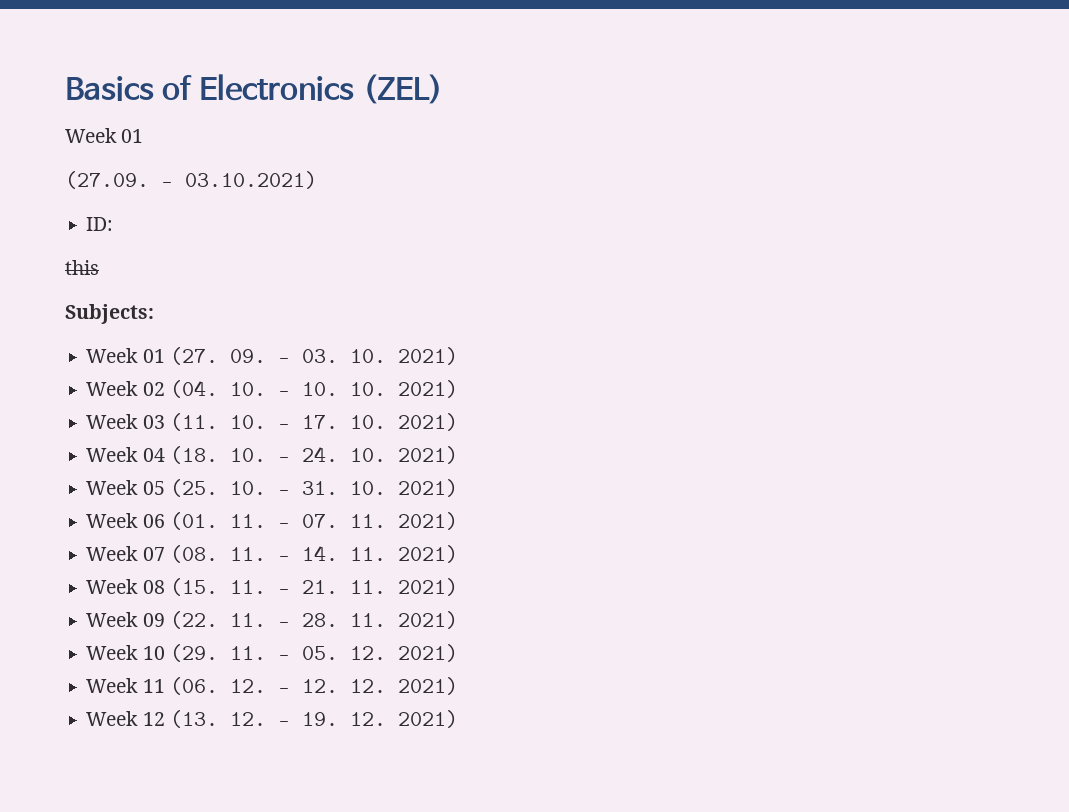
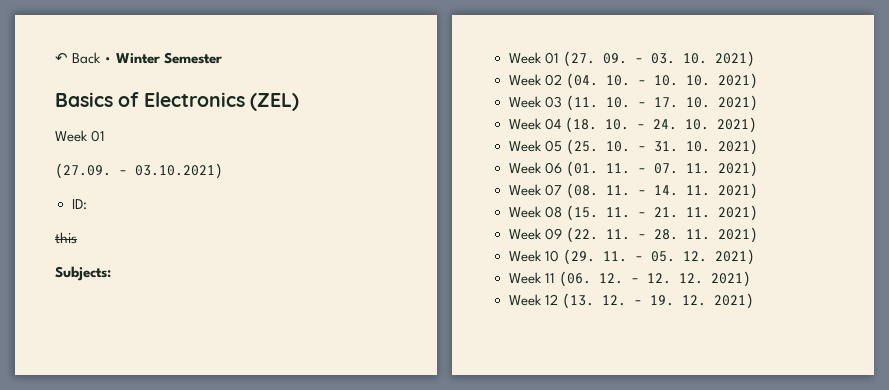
+ ↶ Back • Winter Semester

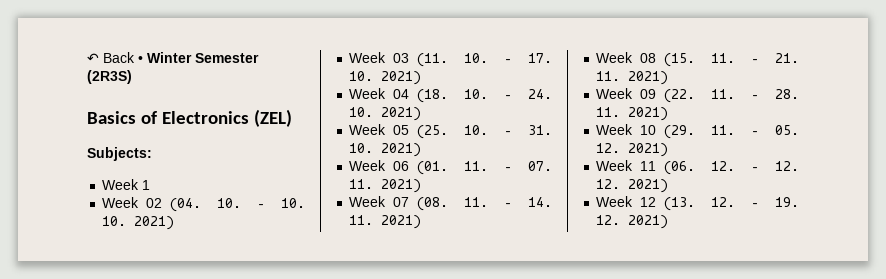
- ↶ Back • Winter Semester
+ ↶ Back • Winter Semester (2R3S)
  Basics of Electronics (ZEL)
- Week 01
- (27.09. – 03.10.2021)
- ID:
- this
  Subjects:
- Week 01 (27. 09. – 03. 10. 2021)
+ Week 1

